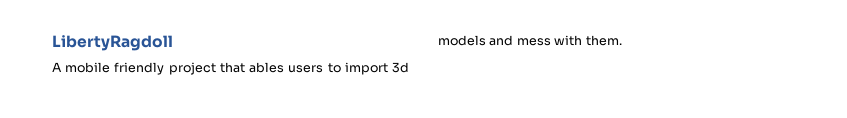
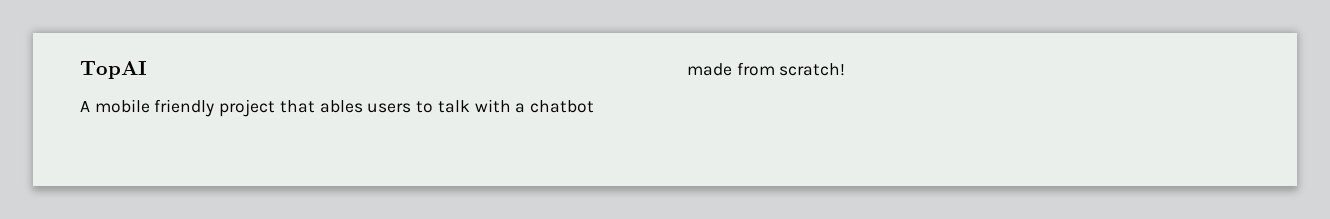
- LibertyRagdoll
+ TopAI
- A mobile friendly project that ables users to import 3d models and mess with them.
+ A mobile friendly project that ables users to talk with a chatbot made from scratch!

